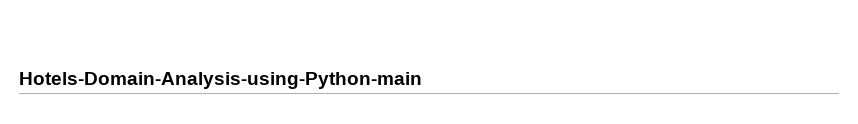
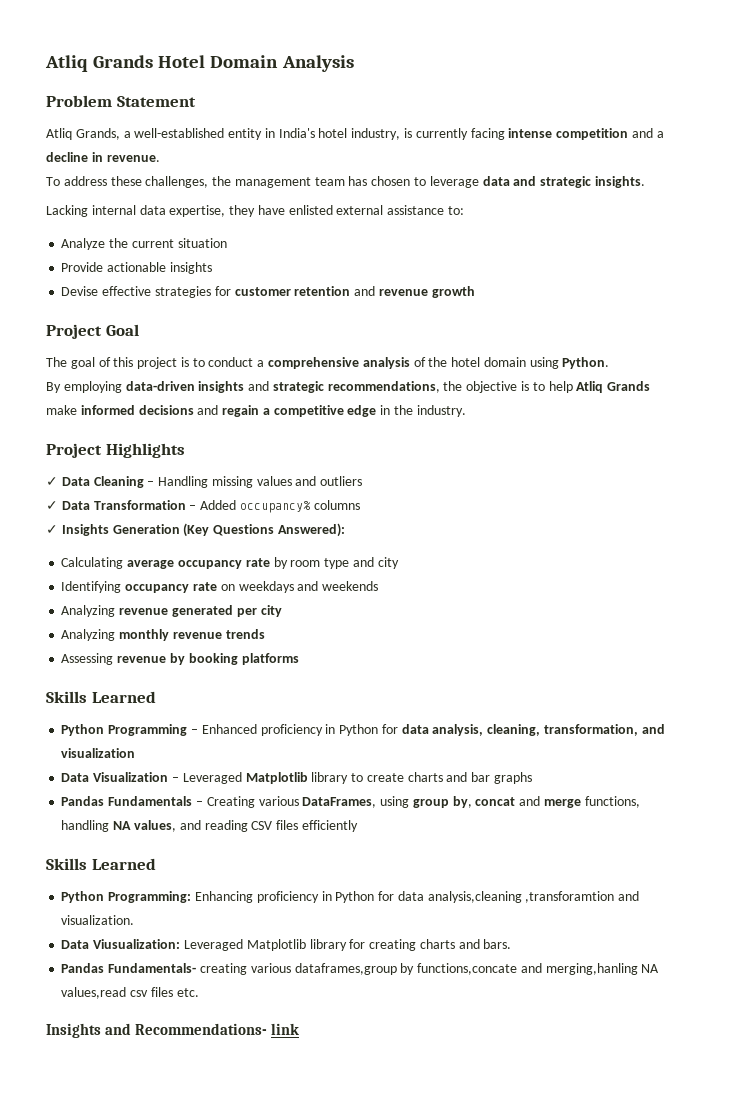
- Hotels-Domain-Analysis-using-Python-main
+ Atliq Grands Hotel Domain Analysis
+ Problem Statement
+ Atliq Grands, a well-established entity in India's hotel industry, is currently facing intense competition and a decline in revenue.
+ To address these challenges, the management team has chosen to leverage data and strategic insights.
+ Lacking internal data expertise, they have enlisted external assistance to:
+ Analyze the current situation
+ Provide actionable insights
+ Devise effective strategies for customer retention and revenue growth
+ Project Goal
+ The goal of this project is to conduct a comprehensive analysis of the hotel domain using Python.
+ By employing data-driven insights and strategic recommendations, the objective is to help Atliq Grands make informed decisions and regain a competitive edge in the industry.
+ Project Highlights
+ ✓ Data Cleaning – Handling missing values and outliers
+ ✓ Data Transformation – Added occupancy% columns
+ ✓ Insights Generation (Key Questions Answered):
+ Calculating average occupancy rate by room type and city
+ Identifying occupancy rate on weekdays and weekends
+ Analyzing revenue generated per city
+ Analyzing monthly revenue trends
+ Assessing revenue by booking platforms
+ Skills Learned
+ Python Programming – Enhanced proficiency in Python for data analysis, cleaning, transformation, and visualization
+ Data Visualization – Leveraged Matplotlib library to create charts and bar graphs
+ Pandas Fundamentals – Creating various DataFrames, using group by, concat and merge functions, handling NA values, and reading CSV files efficiently
+ Skills Learned
+ Python Programming: Enhancing proficiency in Python for data analysis,cleaning ,transforamtion and visualization.
+ Data Viusualization: Leveraged Matplotlib library for creating charts and bars.
+ Pandas Fundamentals- creating various dataframes,group by functions,concate and merging,hanling NA values,read csv files etc.
+ Insights and Recommendations- link

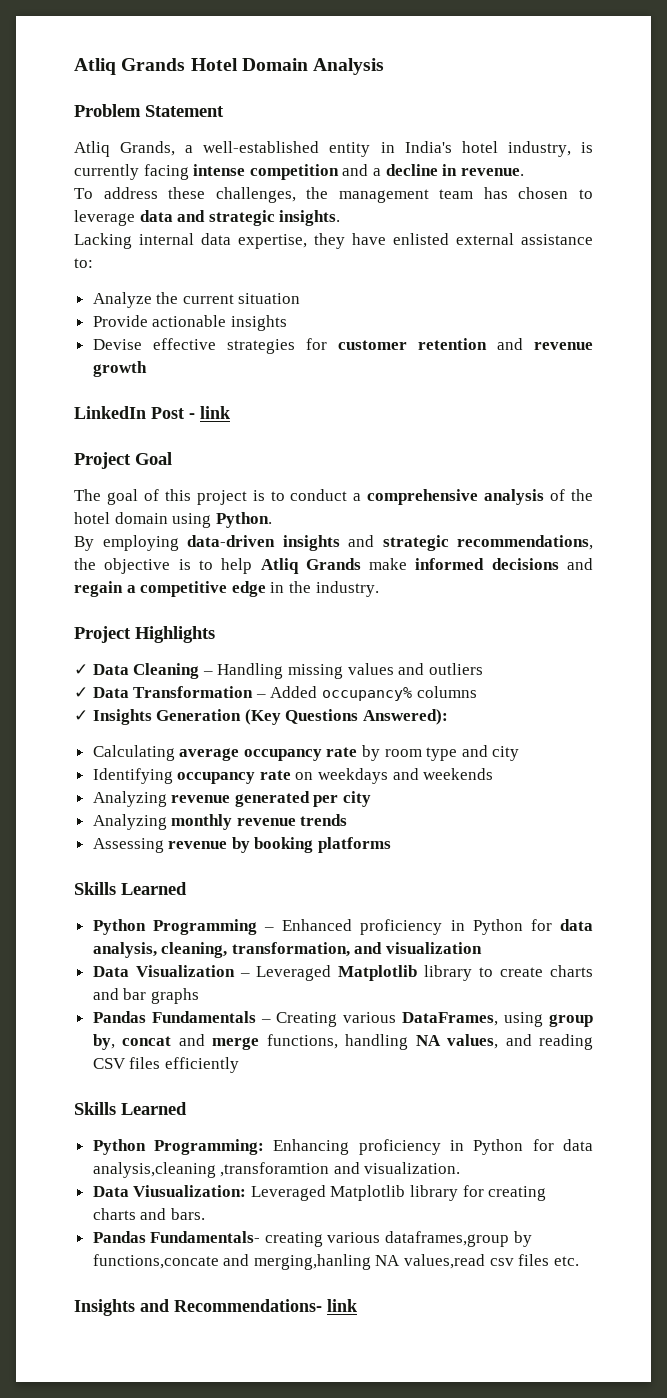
+ LinkedIn Post - link

